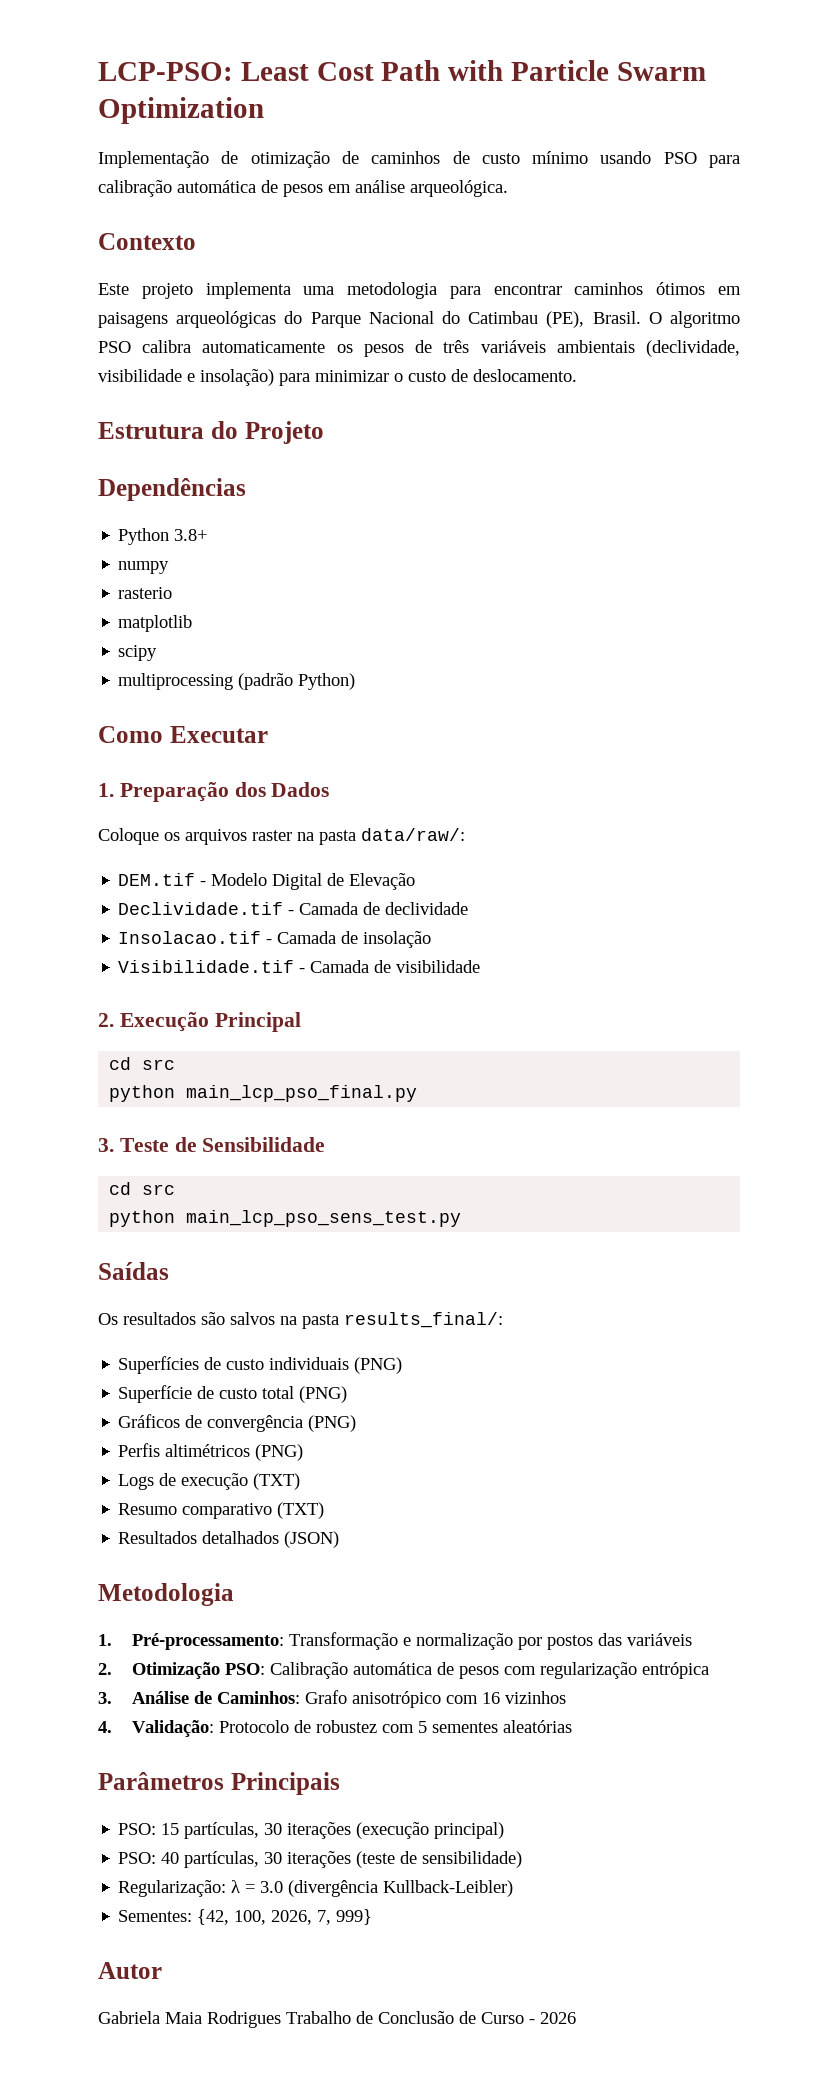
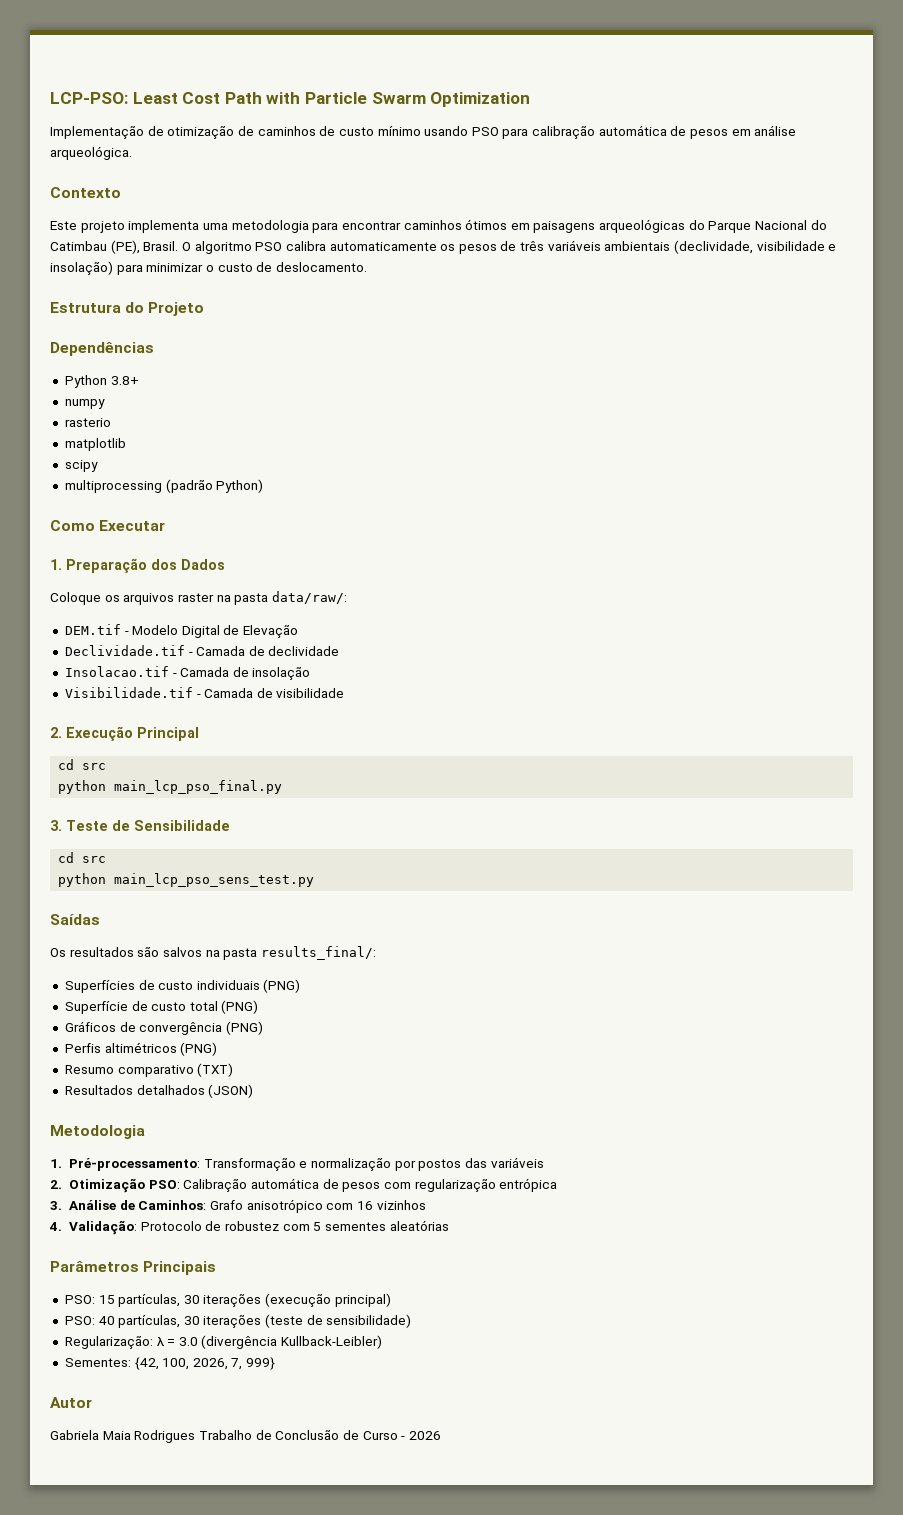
- Logs de execução (TXT)

